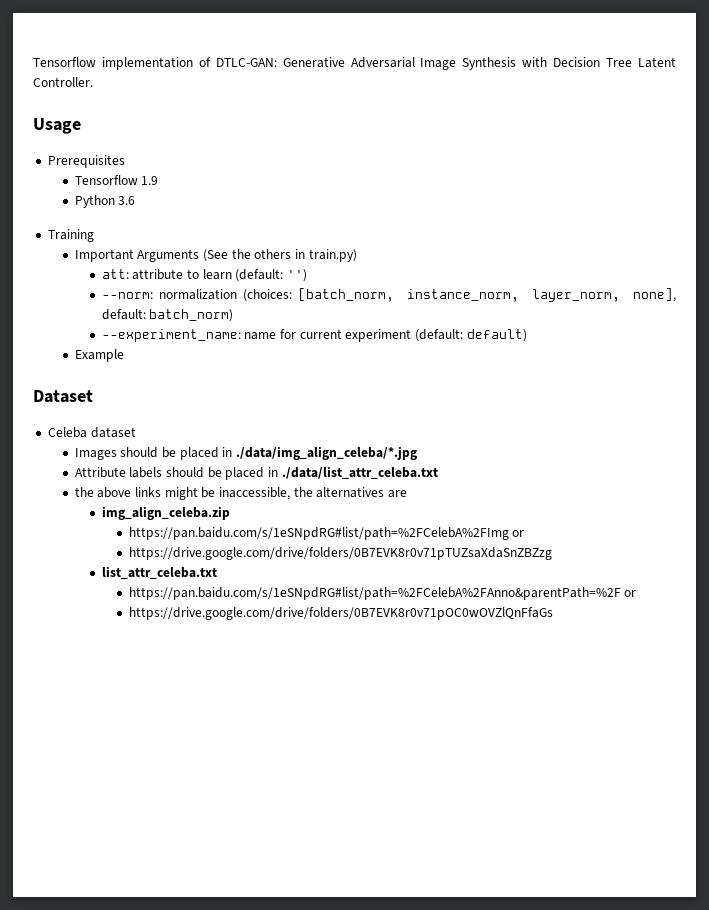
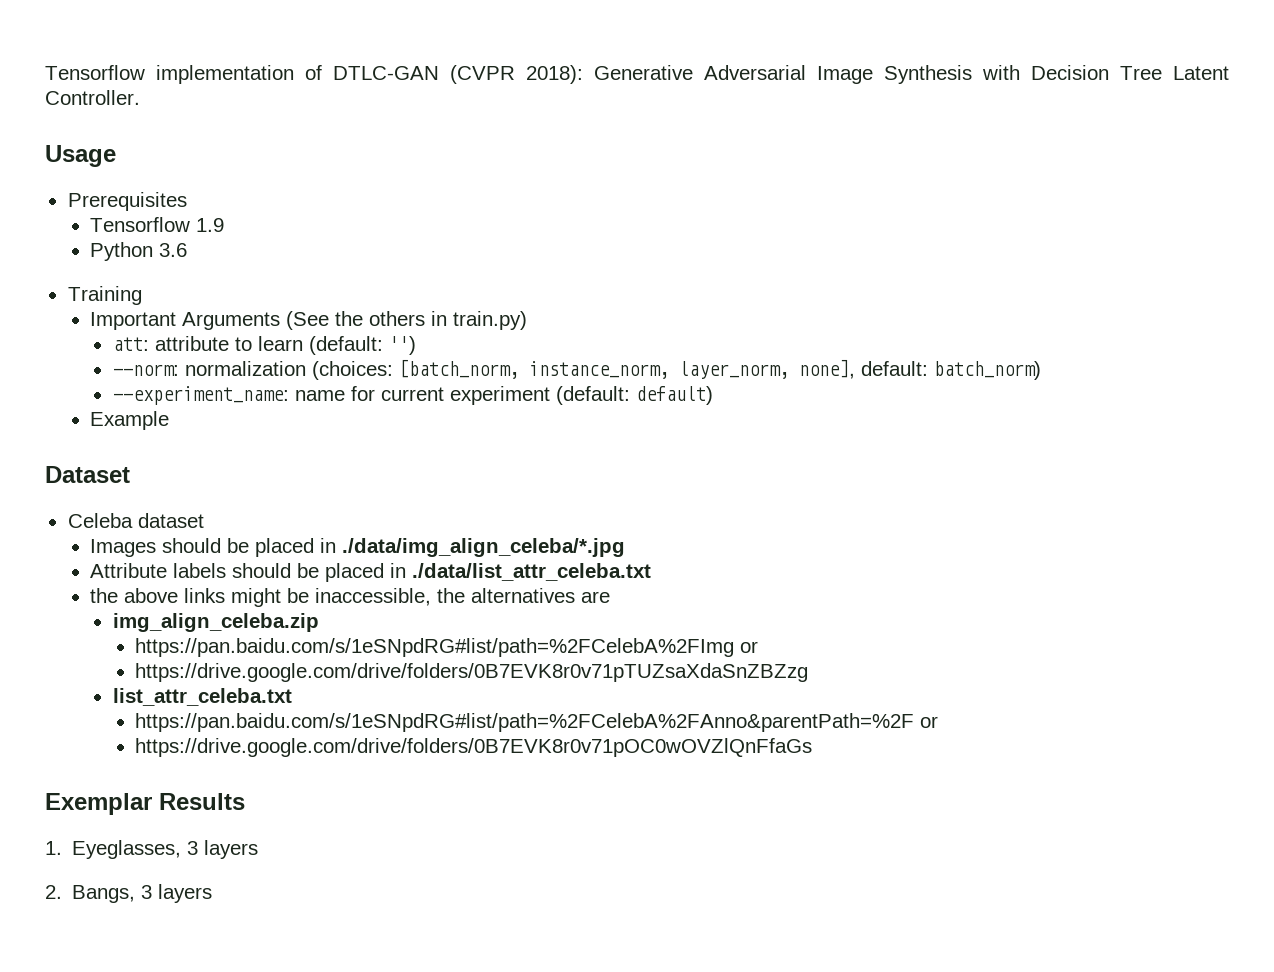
- Tensorflow implementation of DTLC-GAN: Generative Adversarial Image Synthesis with Decision Tree Latent Controller.
+ Tensorflow implementation of DTLC-GAN (CVPR 2018): Generative Adversarial Image Synthesis with Decision Tree Latent Controller.
+ Exemplar Results
+ 1. Eyeglasses, 3 layers
+ 2. Bangs, 3 layers

